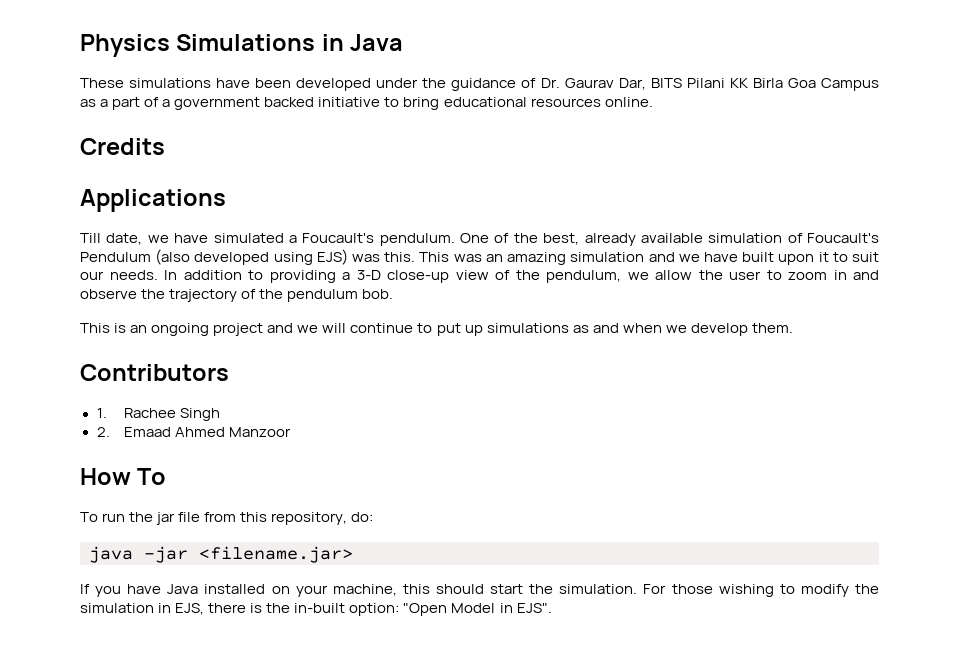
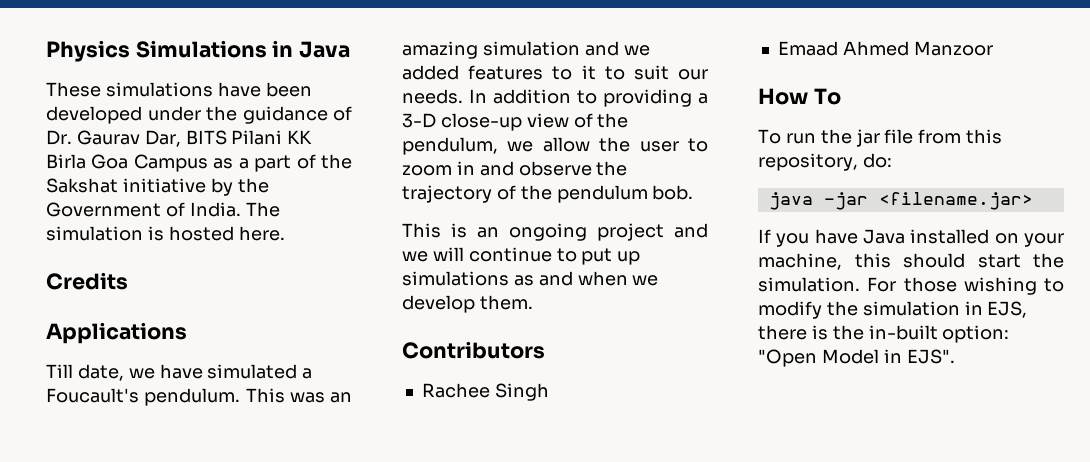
- These simulations have been developed under the guidance of Dr. Gaurav Dar, BITS Pilani KK Birla Goa Campus as a part of a government backed initiative to bring educational resources online.
+ These simulations have been developed under the guidance of Dr. Gaurav Dar, BITS Pilani KK Birla Goa Campus as a part of the Sakshat initiative by the Government of India. The simulation is hosted here.
- One of the best, already available simulation of Foucault's Pendulum (also developed using EJS) was this.
- This was an amazing simulation and we have built upon it to suit our needs.
+ This was an amazing simulation and we added features to it to suit our needs.
- 1. Rachee Singh
+ Rachee Singh
- 2. Emaad Ahmed Manzoor
+ Emaad Ahmed Manzoor

